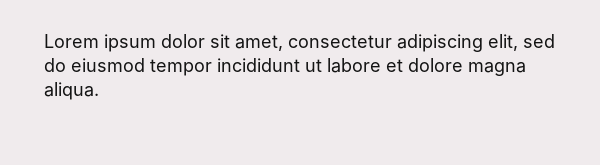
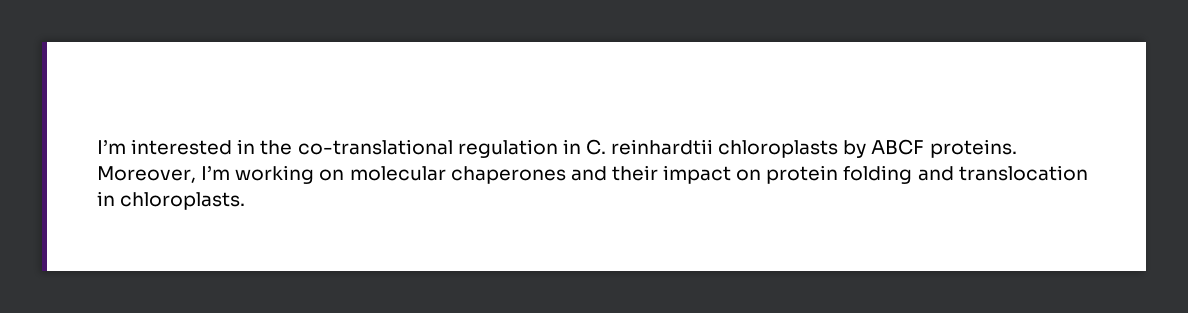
- Lorem ipsum dolor sit amet, consectetur adipiscing elit, sed do eiusmod tempor incididunt ut labore et dolore magna aliqua.
+ I’m interested in the co-translational regulation in C. reinhardtii chloroplasts by ABCF proteins. Moreover, I’m working on molecular chaperones and their impact on protein folding and translocation in chloroplasts.

